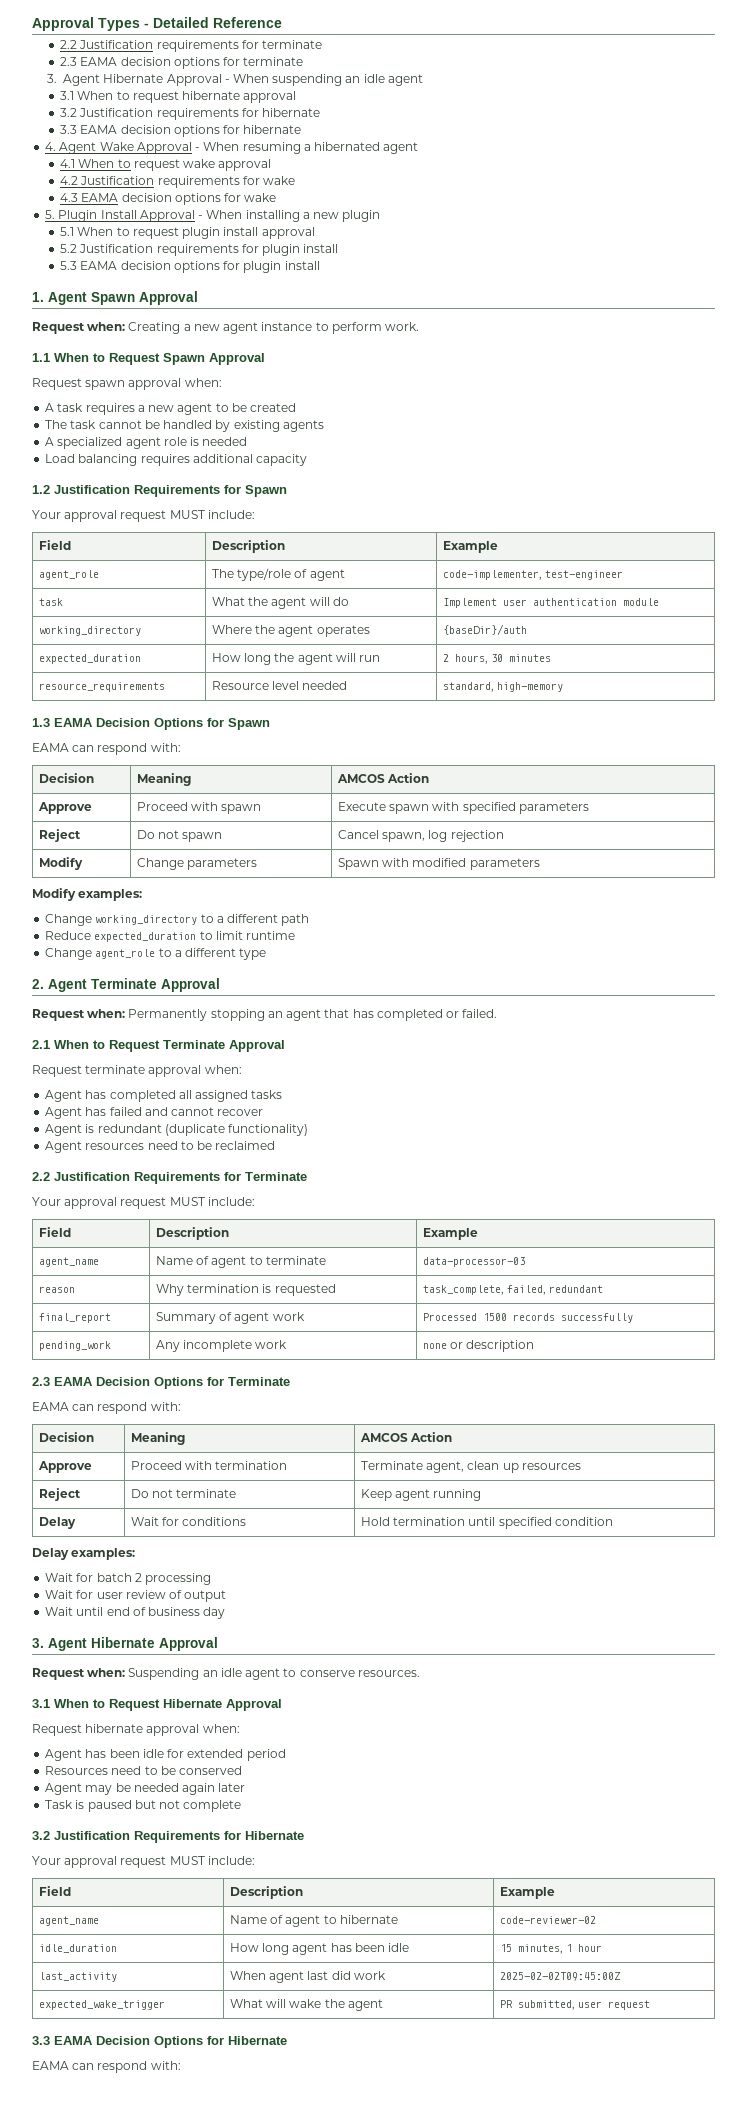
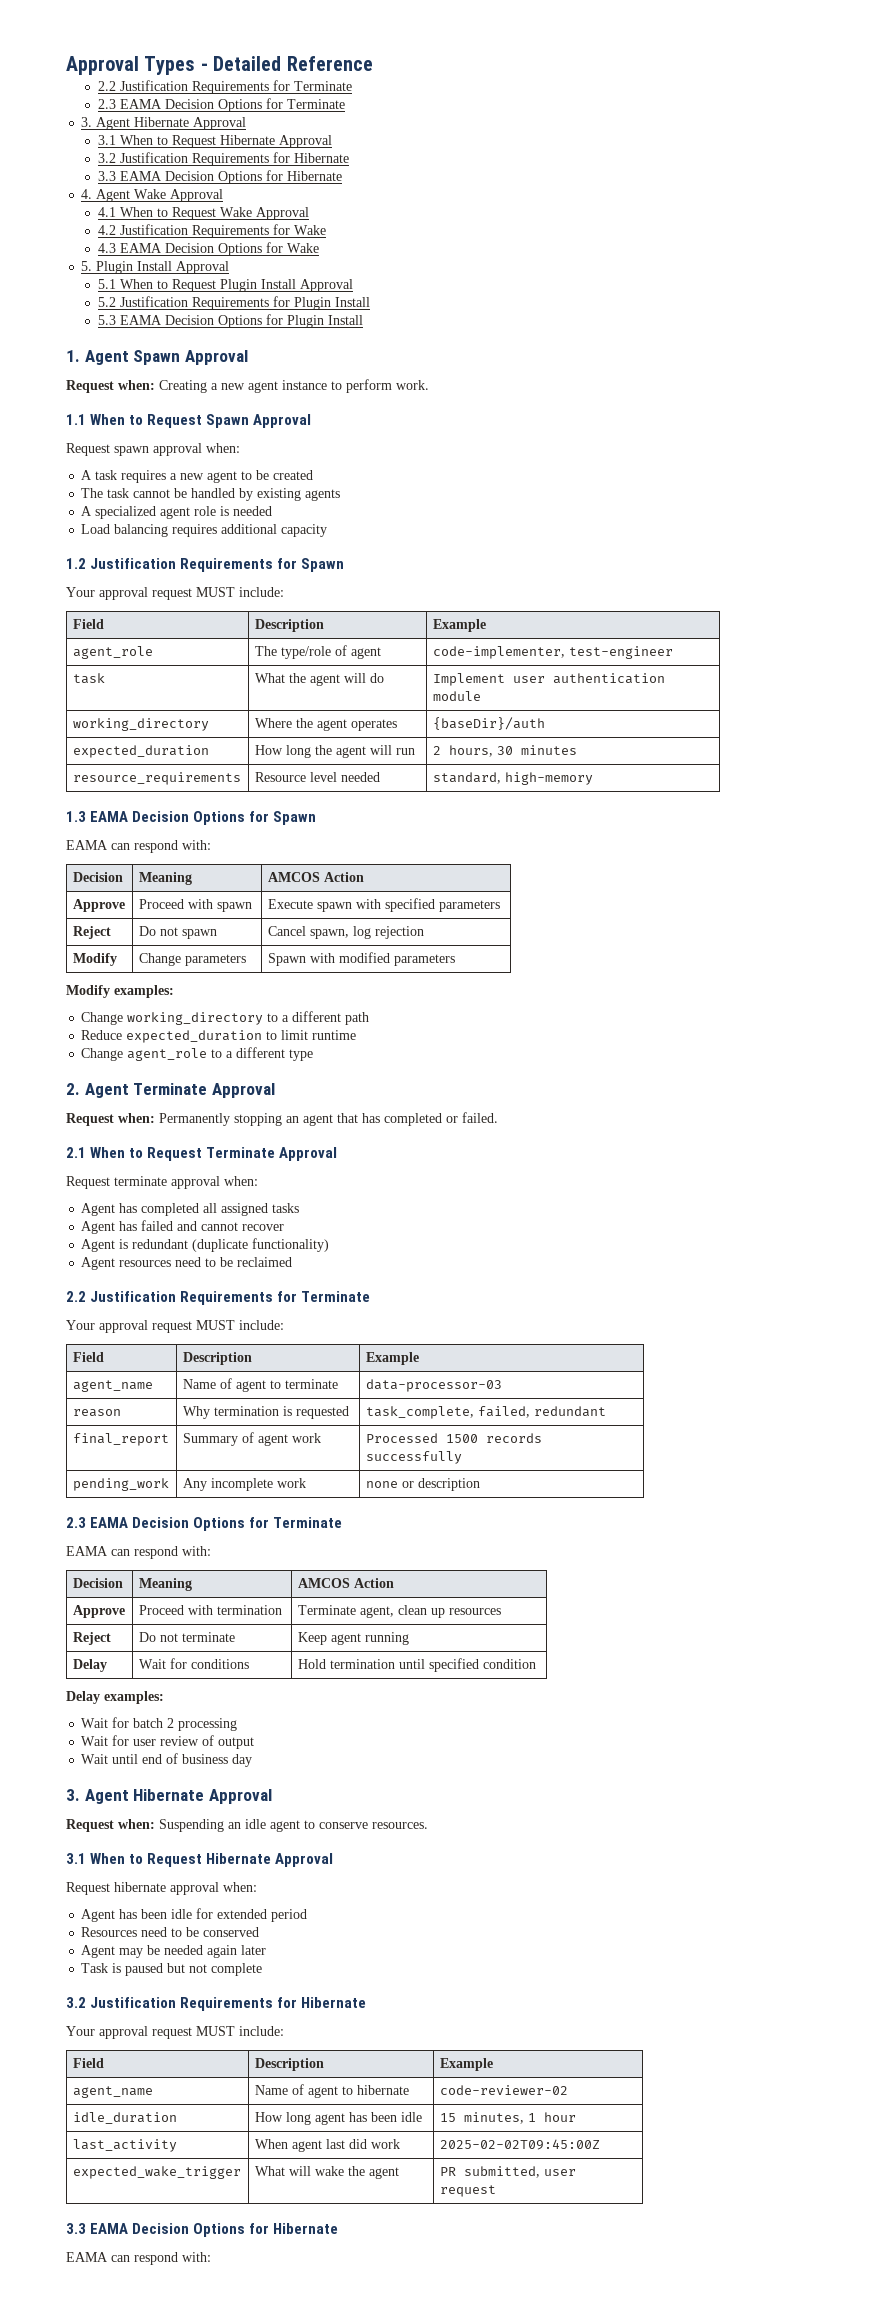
  Approval Types - Detailed Reference
- 2.2 Justification requirements for terminate
- 2.3 EAMA decision options for terminate
- 3. Agent Hibernate Approval - When suspending an idle agent
- 3.1 When to request hibernate approval
- 3.2 Justification requirements for hibernate
- 3.3 EAMA decision options for hibernate
+ 2.2 Justification Requirements for Terminate
+ 2.3 EAMA Decision Options for Terminate
+ 3. Agent Hibernate Approval
+ 3.1 When to Request Hibernate Approval
+ 3.2 Justification Requirements for Hibernate
+ 3.3 EAMA Decision Options for Hibernate
- 4. Agent Wake Approval - When resuming a hibernated agent
+ 4. Agent Wake Approval
- 4.1 When to request wake approval
+ 4.1 When to Request Wake Approval
- 4.2 Justification requirements for wake
+ 4.2 Justification Requirements for Wake
- 4.3 EAMA decision options for wake
+ 4.3 EAMA Decision Options for Wake
- 5. Plugin Install Approval - When installing a new plugin
- 5.1 When to request plugin install approval
- 5.2 Justification requirements for plugin install
- 5.3 EAMA decision options for plugin install
+ 5. Plugin Install Approval
+ 5.1 When to Request Plugin Install Approval
+ 5.2 Justification Requirements for Plugin Install
+ 5.3 EAMA Decision Options for Plugin Install

